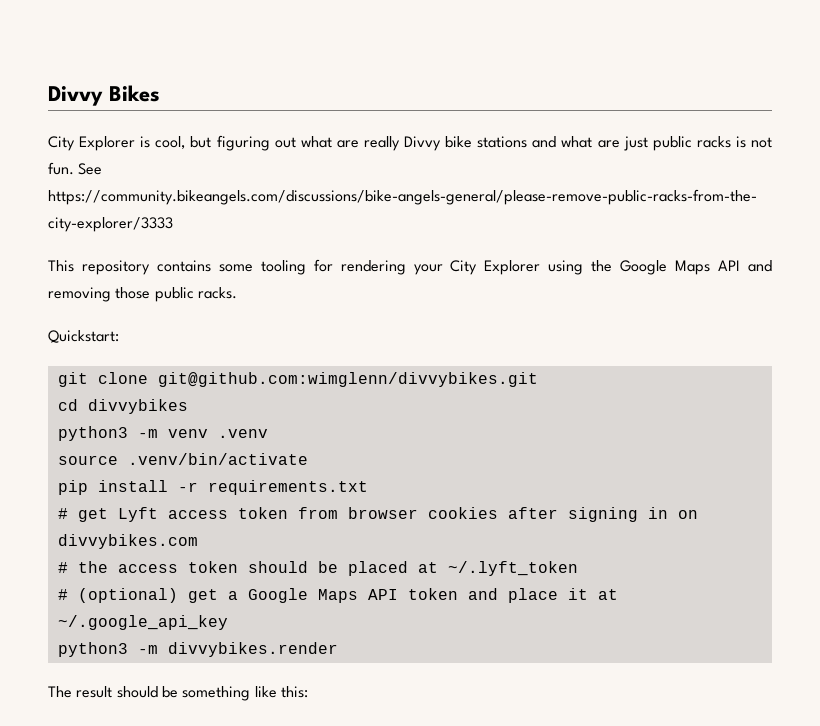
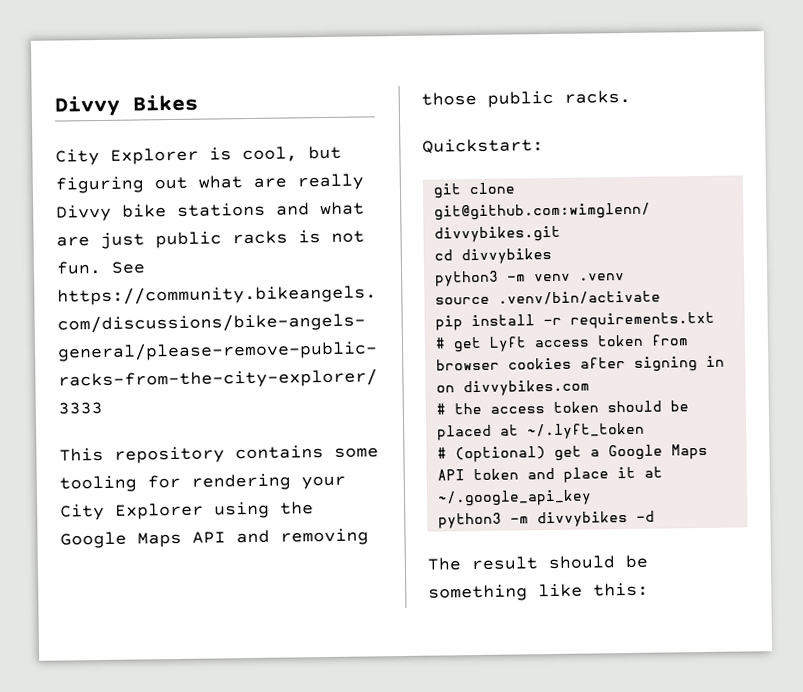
- python3 -m divvybikes.render
+ python3 -m divvybikes -d

